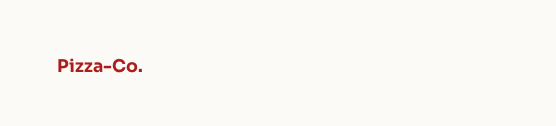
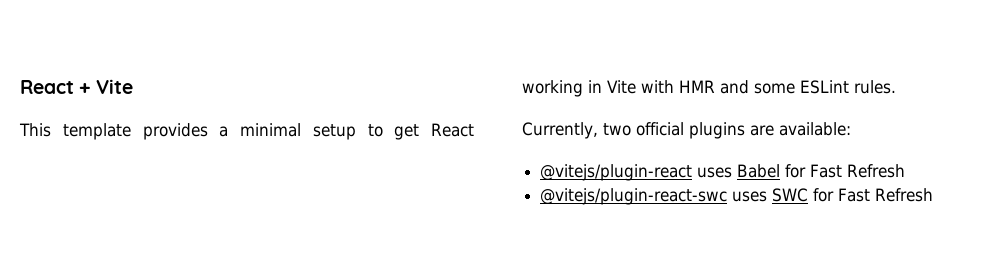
- Pizza-Co.
+ React + Vite
+ This template provides a minimal setup to get React working in Vite with HMR and some ESLint rules.
+ Currently, two official plugins are available:
+ @vitejs/plugin-react uses Babel for Fast Refresh
+ @vitejs/plugin-react-swc uses SWC for Fast Refresh

